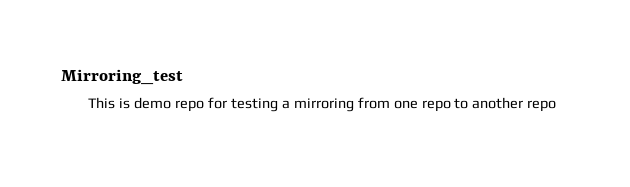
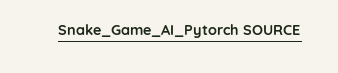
- Mirroring_test
- This is demo repo for testing a mirroring from one repo to another repo
+ Snake_Game_AI_Pytorch SOURCE

